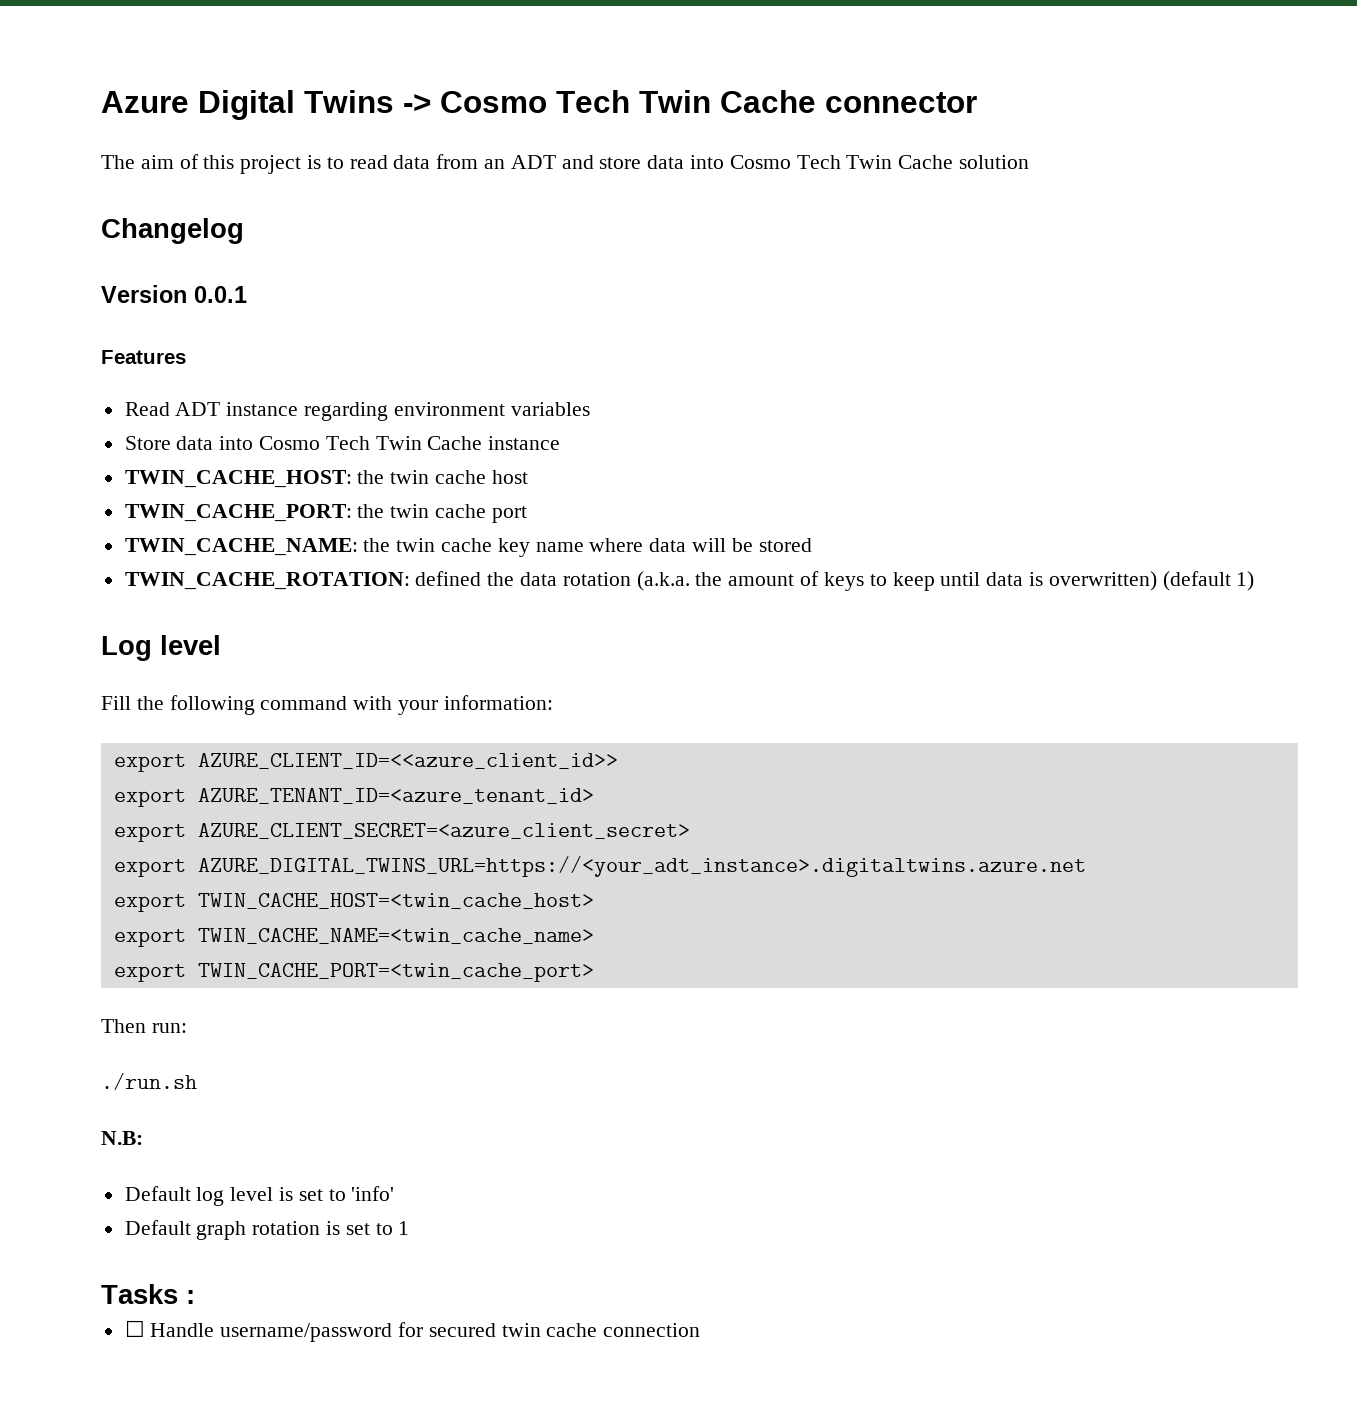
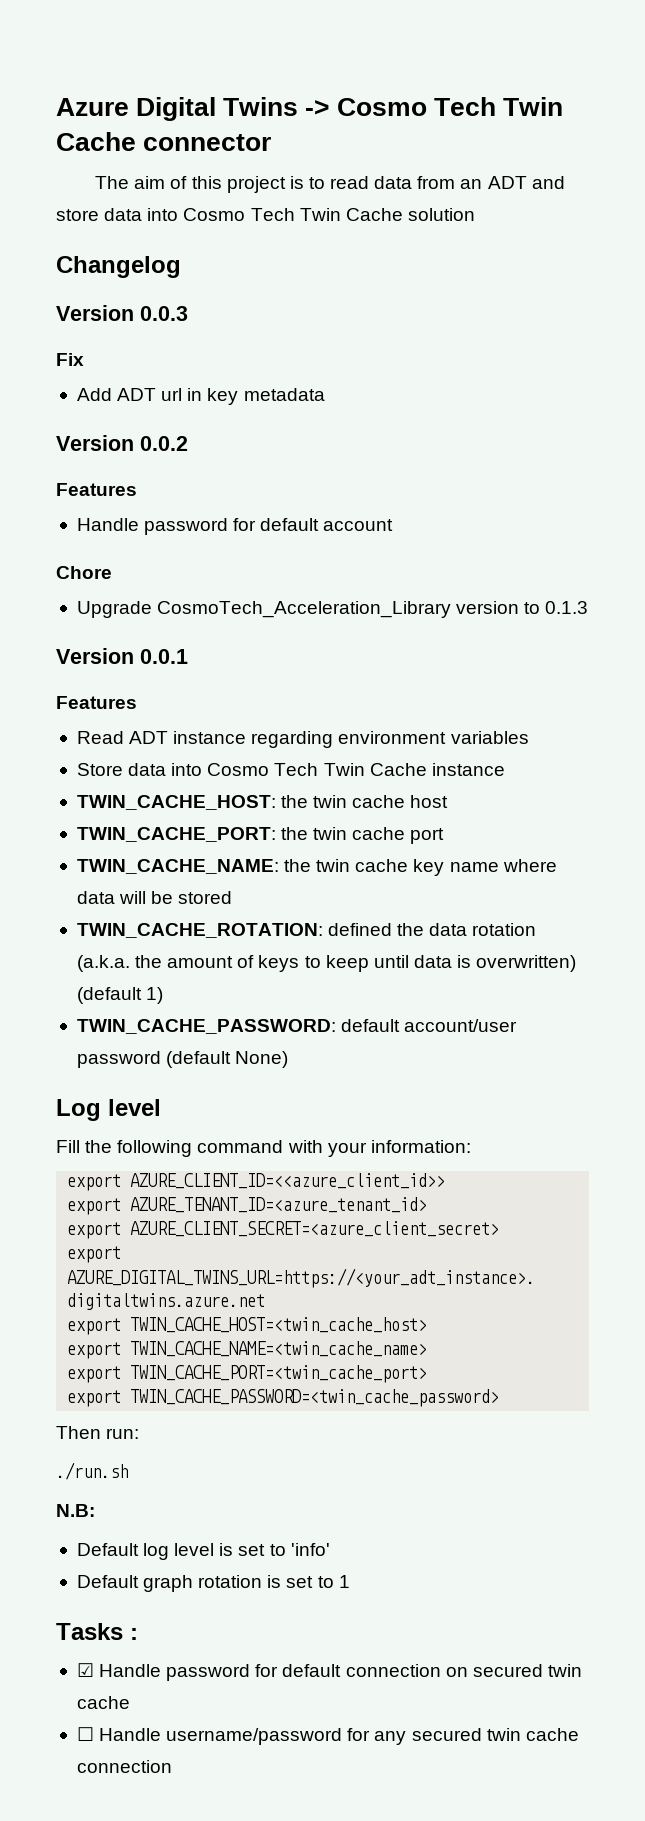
+ Version 0.0.3
+ Fix
+ Add ADT url in key metadata
+ Version 0.0.2
+ Features
+ Handle password for default account
+ Chore
+ Upgrade CosmoTech_Acceleration_Library version to 0.1.3
+ TWIN_CACHE_PASSWORD: default account/user password (default None)
+ export TWIN_CACHE_PASSWORD=<twin_cache_password>
+ ☑ Handle password for default connection on secured twin cache
- ☐ Handle username/password for secured twin cache connection
+ ☐ Handle username/password for any secured twin cache connection

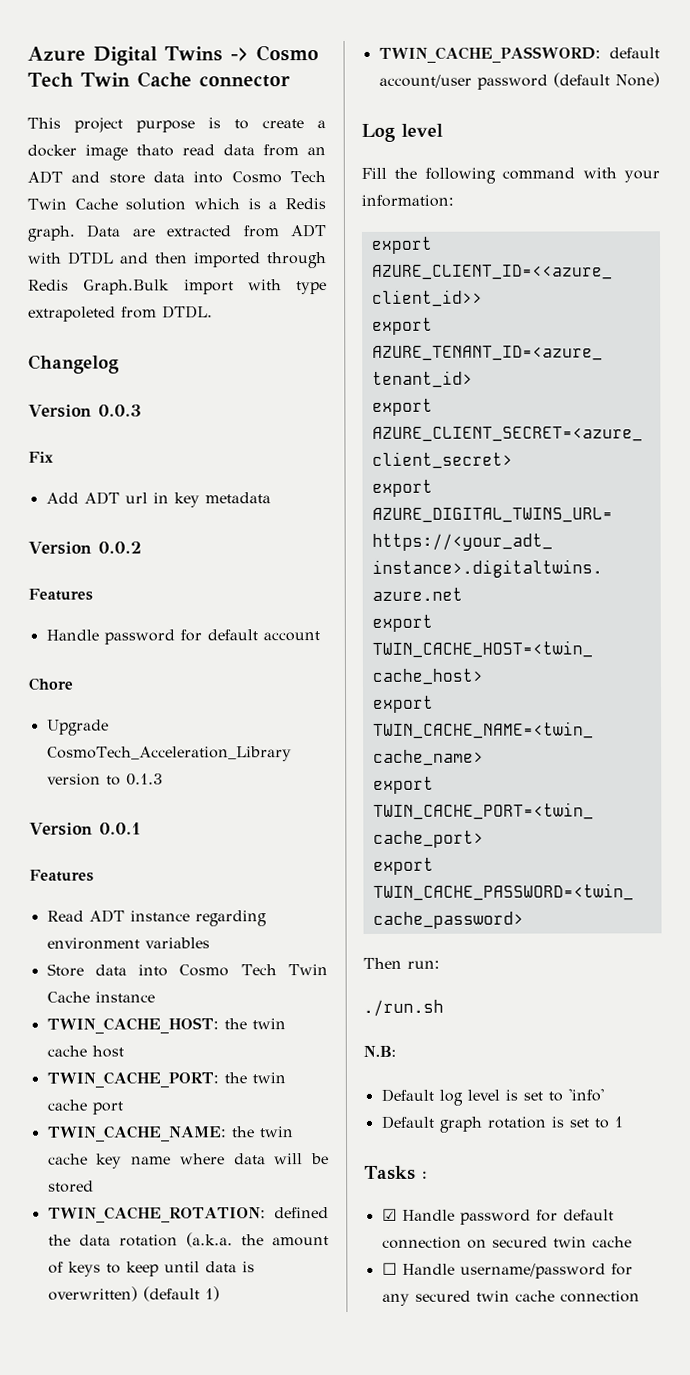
- The aim of this project is to read data from an ADT and store data into Cosmo Tech Twin Cache solution
+ This project purpose is to create a docker image thato read data from an ADT and store data into Cosmo Tech Twin Cache solution which is a Redis graph. Data are extracted from ADT with DTDL and then imported through Redis Graph.Bulk import with type extrapoleted from DTDL.

